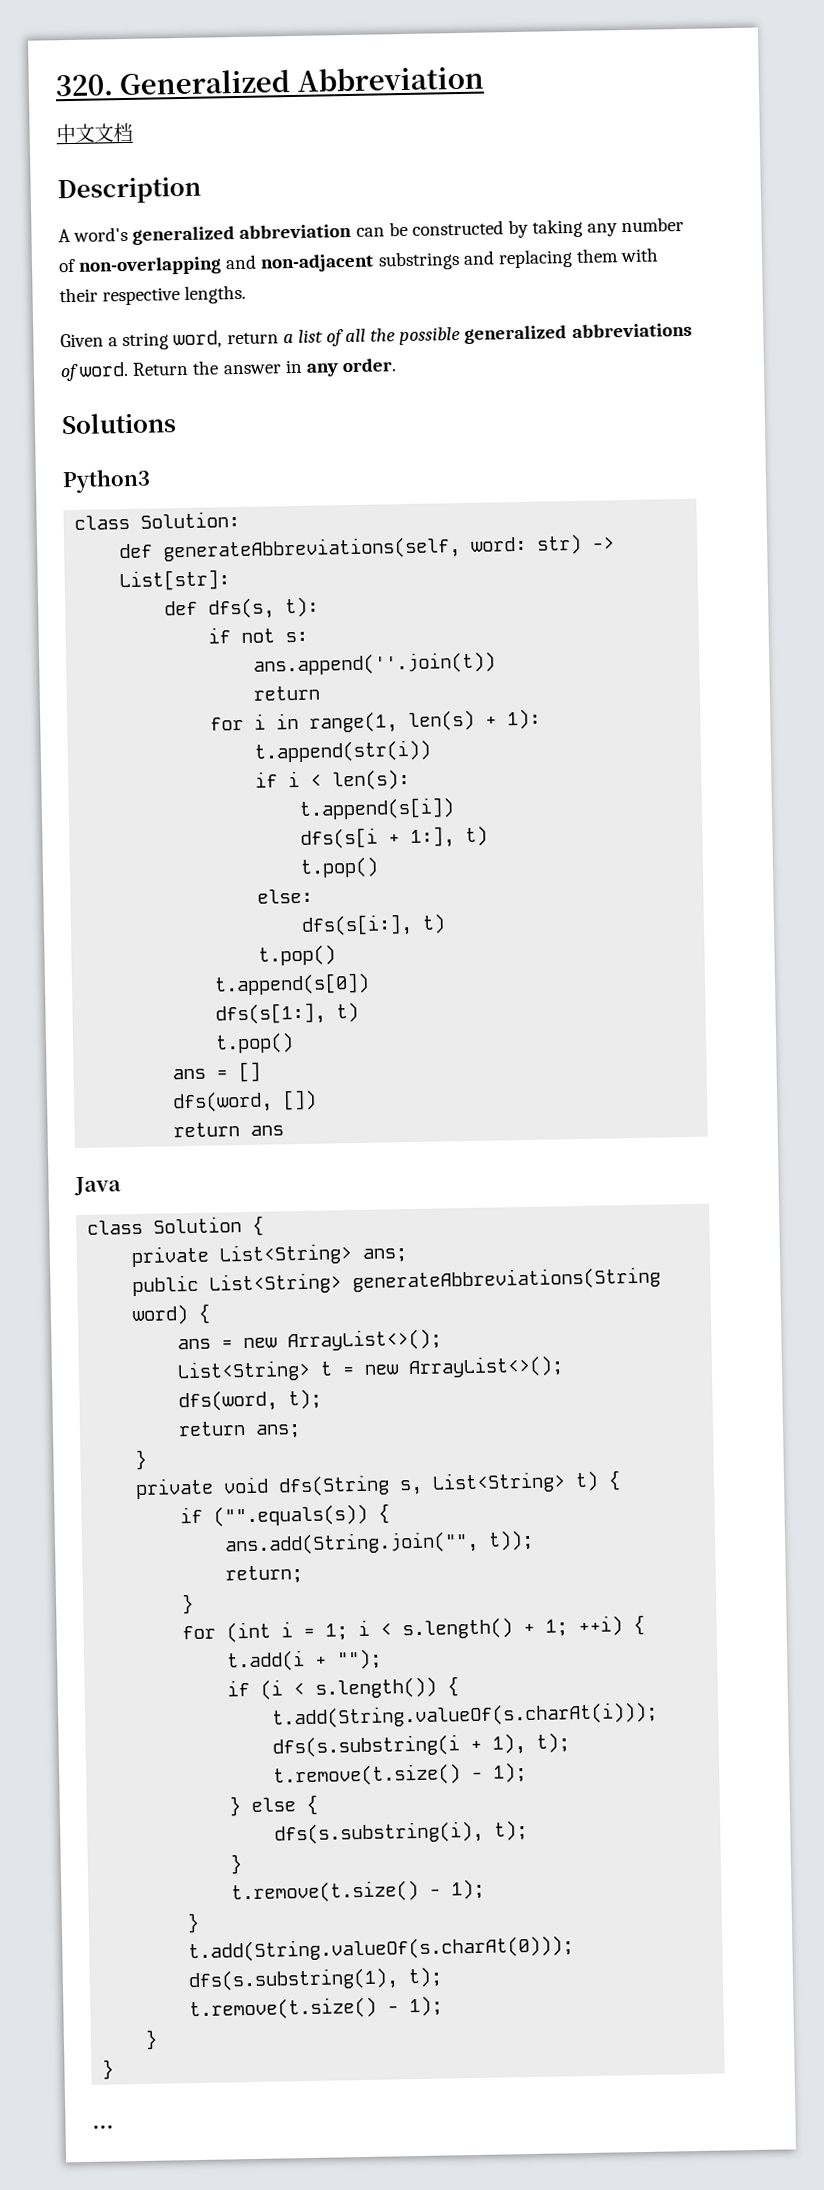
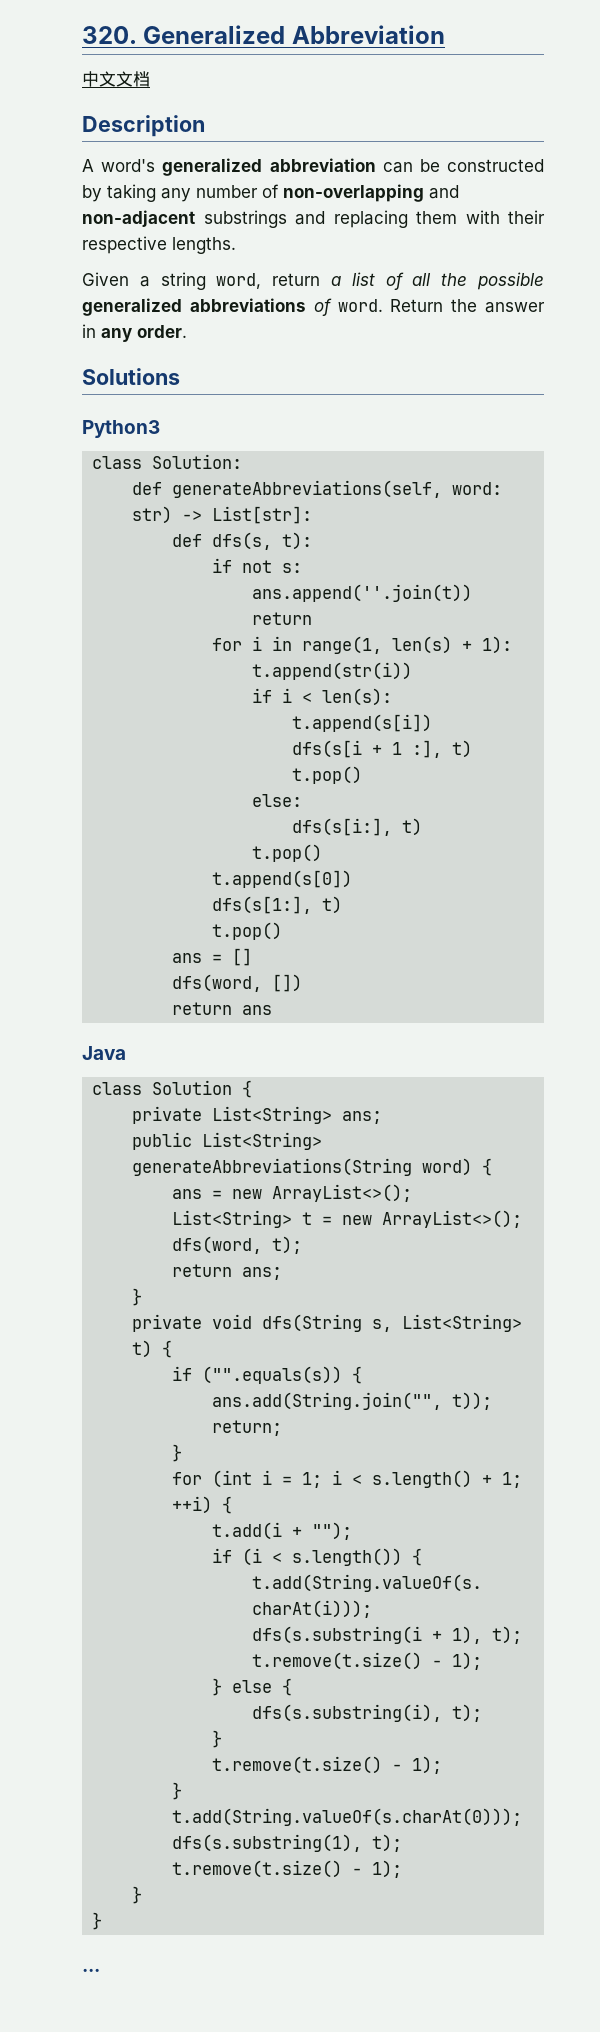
- dfs(s[i + 1:], t)
+ dfs(s[i + 1 :], t)

